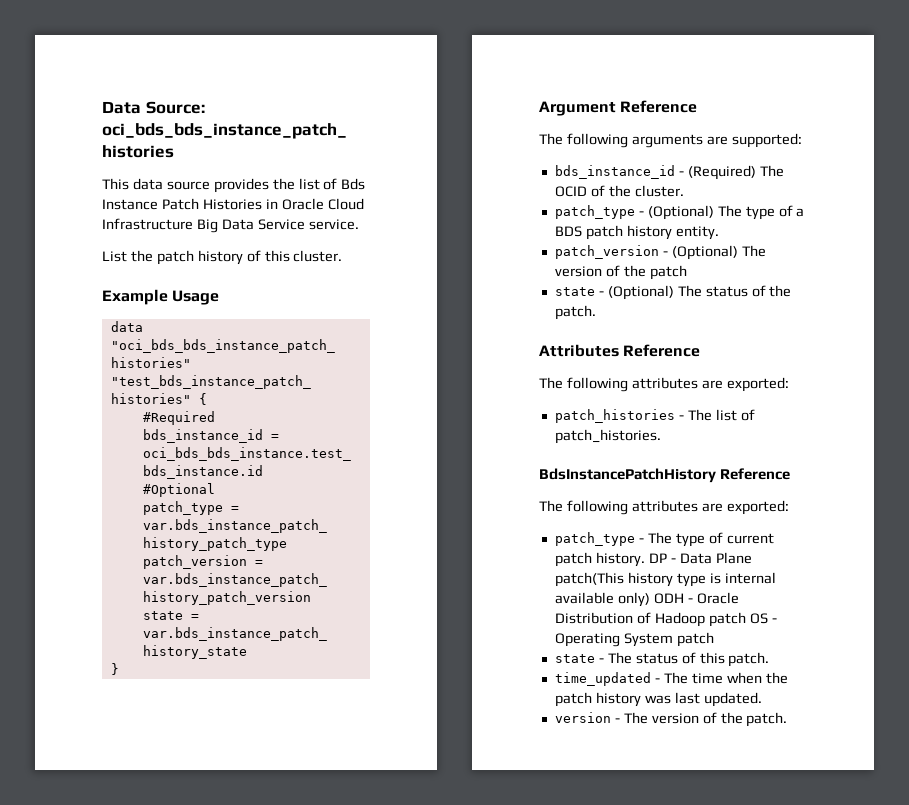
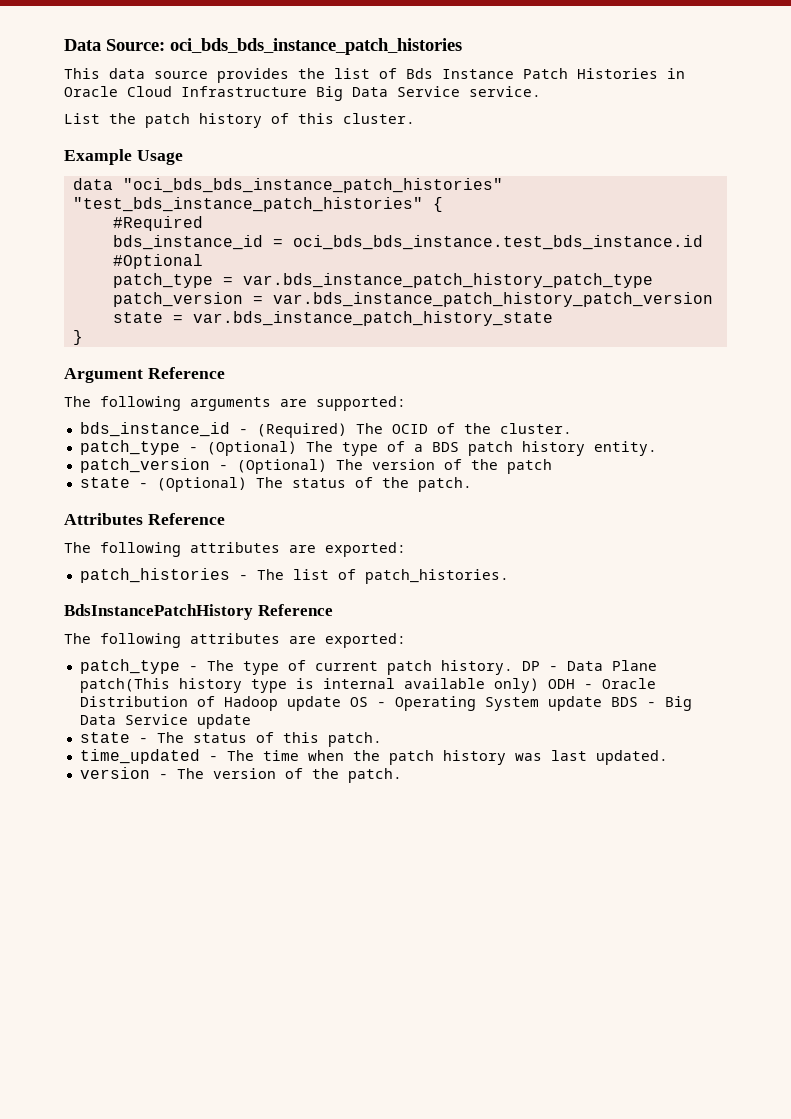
- DP - Data Plane patch(This history type is internal available only) ODH - Oracle Distribution of Hadoop patch OS - Operating System patch
+ DP - Data Plane patch(This history type is internal available only) ODH - Oracle Distribution of Hadoop update OS - Operating System update BDS - Big Data Service update

